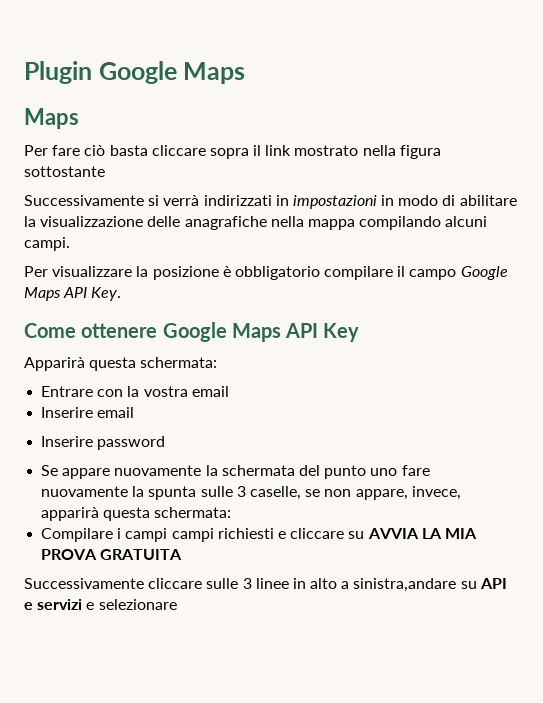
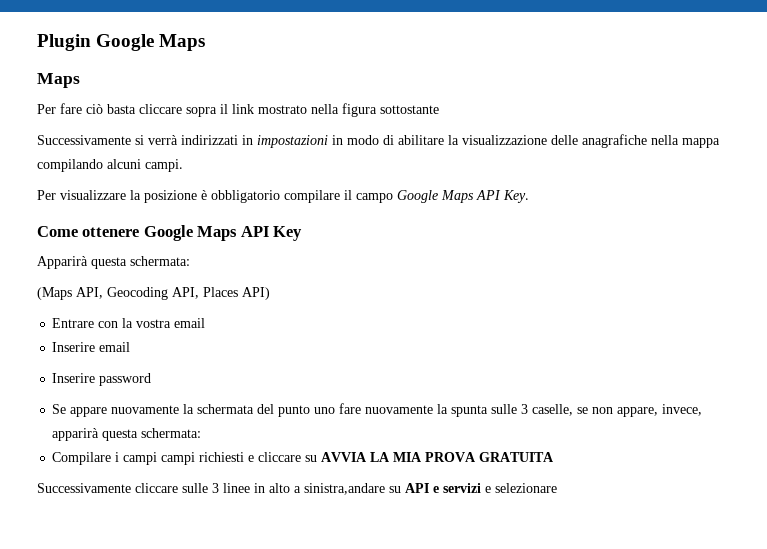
+ (Maps API, Geocoding API, Places API)

